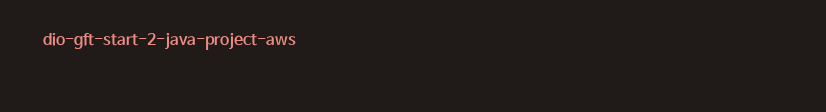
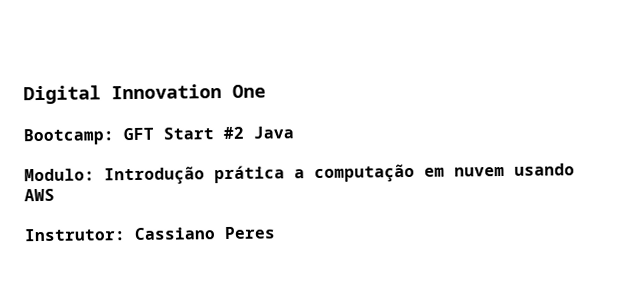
- dio-gft-start-2-java-project-aws
+ Digital Innovation One
+ Bootcamp: GFT Start #2 Java
+ Modulo: Introdução prática a computação em nuvem usando AWS
+ Instrutor: Cassiano Peres

